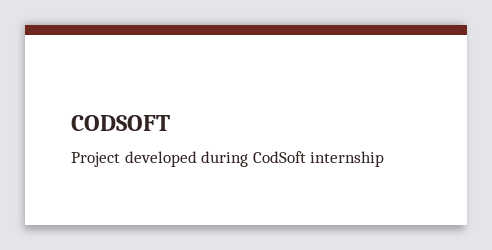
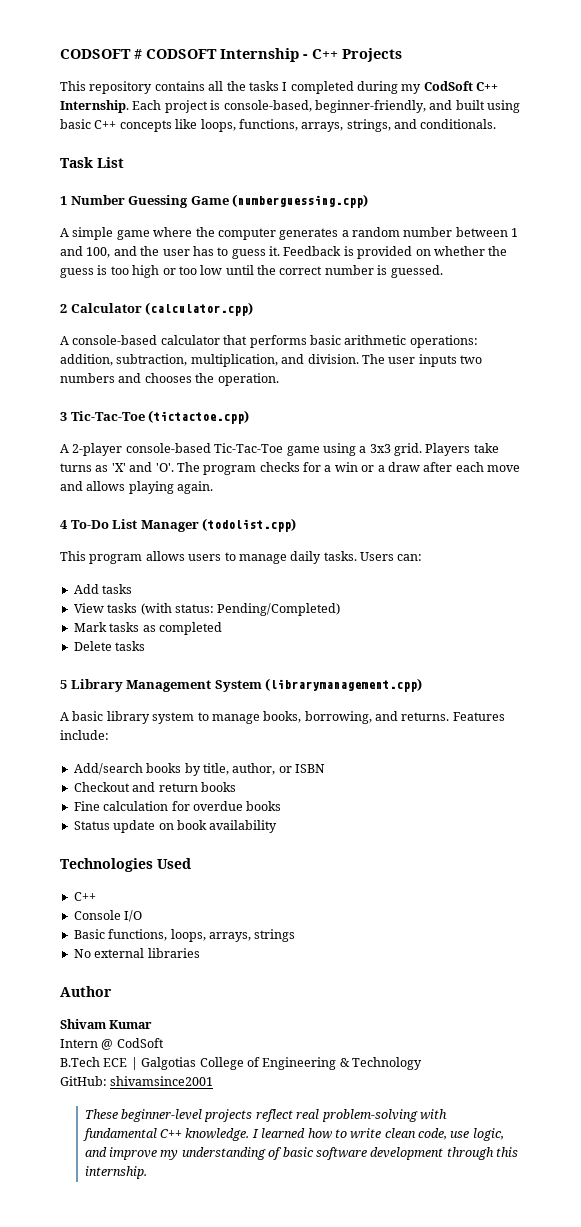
- CODSOFT
- Project developed during CodSoft internship
+ CODSOFT # CODSOFT Internship - C++ Projects
+ This repository contains all the tasks I completed during my CodSoft C++ Internship. Each project is console-based, beginner-friendly, and built using basic C++ concepts like loops, functions, arrays, strings, and conditionals.
+ Task List
+ 1 Number Guessing Game (numberguessing.cpp)
+ A simple game where the computer generates a random number between 1 and 100, and the user has to guess it. Feedback is provided on whether the guess is too high or too low until the correct number is guessed.
+ 2 Calculator (calculator.cpp)
+ A console-based calculator that performs basic arithmetic operations: addition, subtraction, multiplication, and division. The user inputs two numbers and chooses the operation.
+ 3 Tic-Tac-Toe (tictactoe.cpp)
+ A 2-player console-based Tic-Tac-Toe game using a 3x3 grid. Players take turns as 'X' and 'O'. The program checks for a win or a draw after each move and allows playing again.
+ 4 To-Do List Manager (todolist.cpp)
+ This program allows users to manage daily tasks. Users can:
+ Add tasks
+ View tasks (with status: Pending/Completed)
+ Mark tasks as completed
+ Delete tasks
+ 5 Library Management System (librarymanagement.cpp)
+ A basic library system to manage books, borrowing, and returns. Features include:
+ Add/search books by title, author, or ISBN
+ Checkout and return books
+ Fine calculation for overdue books
+ Status update on book availability
+ Technologies Used
+ C++
+ Console I/O
+ Basic functions, loops, arrays, strings
+ No external libraries
+ Author
+ Shivam Kumar
+ Intern @ CodSoft
+ B.Tech ECE | Galgotias College of Engineering & Technology
+ GitHub: shivamsince2001
+ These beginner-level projects reflect real problem-solving with fundamental C++ knowledge. I learned how to write clean code, use logic, and improve my understanding of basic software development through this internship.

